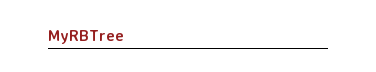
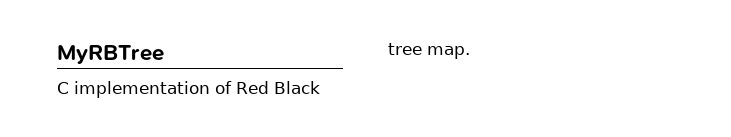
+ C implementation of Red Black tree map.

